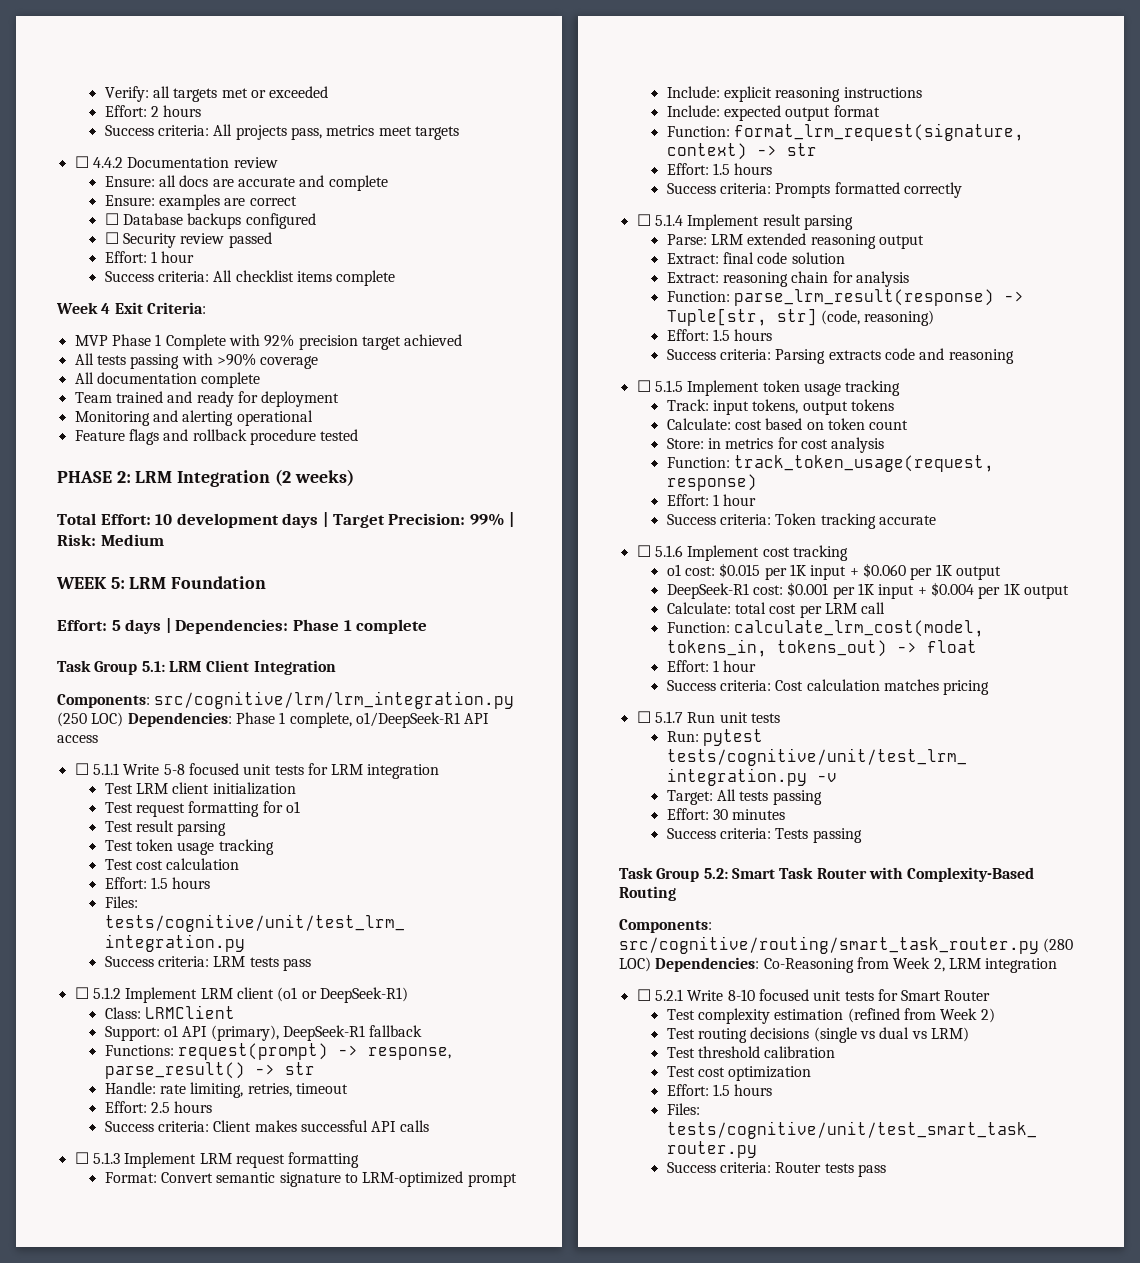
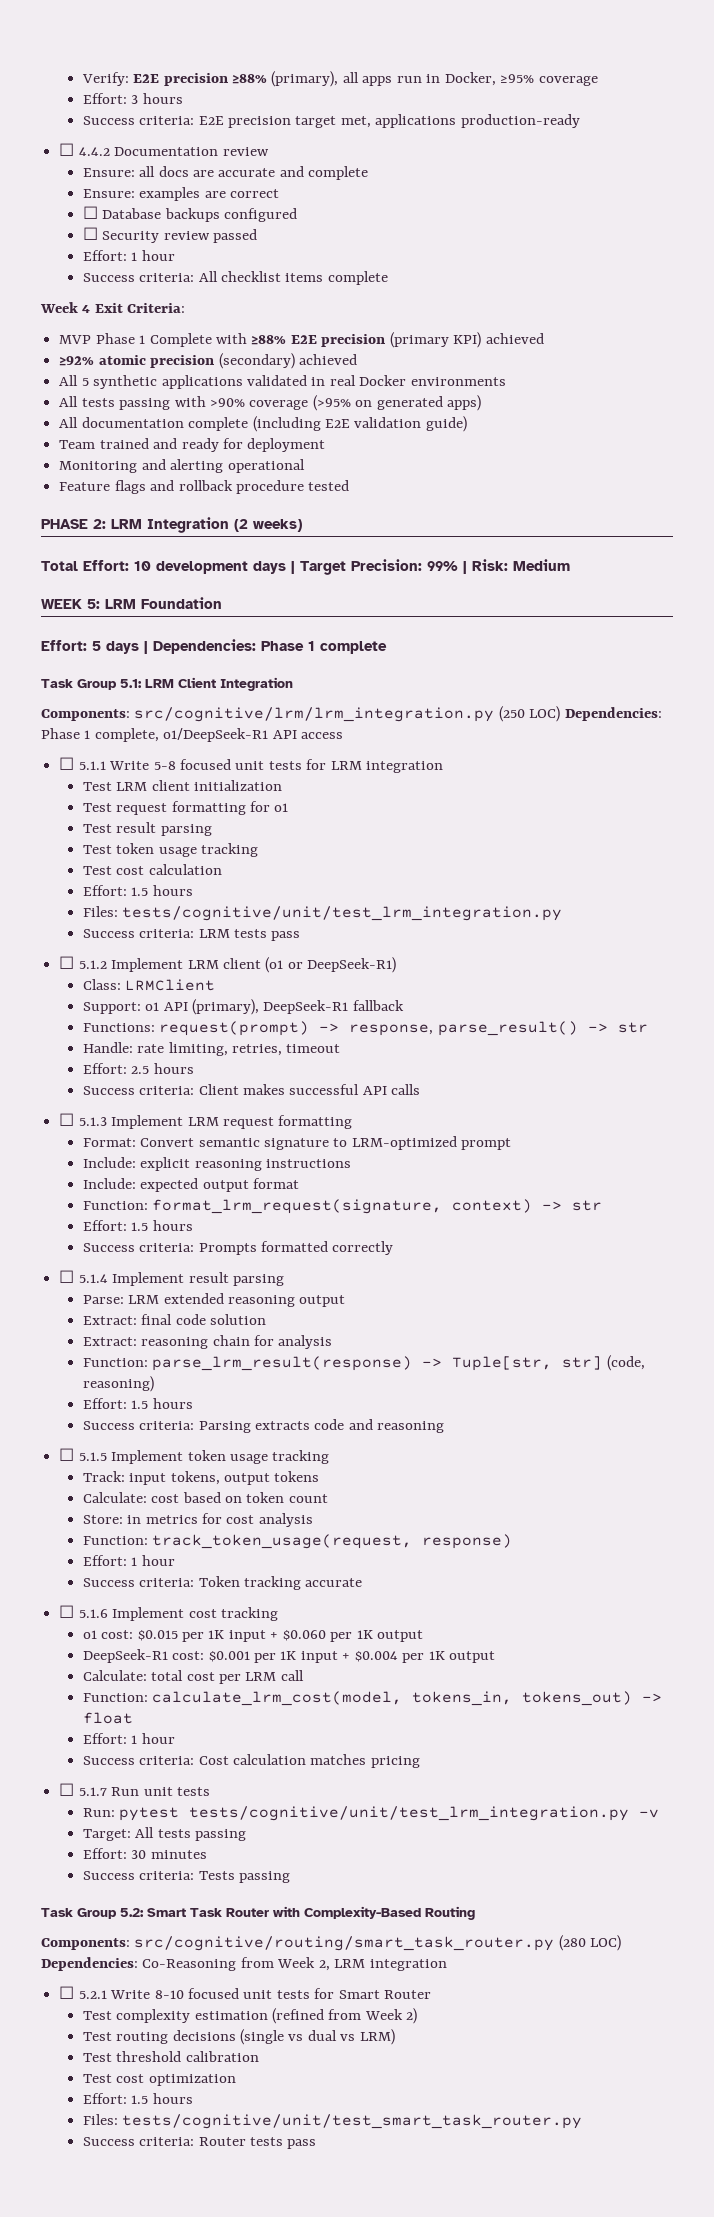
- Verify: all targets met or exceeded
- Effort: 2 hours
- Success criteria: All projects pass, metrics meet targets
+ Verify: E2E precision ≥88% (primary), all apps run in Docker, ≥95% coverage
+ Effort: 3 hours
+ Success criteria: E2E precision target met, applications production-ready
- MVP Phase 1 Complete with 92% precision target achieved
+ MVP Phase 1 Complete with ≥88% E2E precision (primary KPI) achieved
+ ≥92% atomic precision (secondary) achieved
+ All 5 synthetic applications validated in real Docker environments
- All tests passing with >90% coverage
+ All tests passing with >90% coverage (>95% on generated apps)
- All documentation complete
+ All documentation complete (including E2E validation guide)

